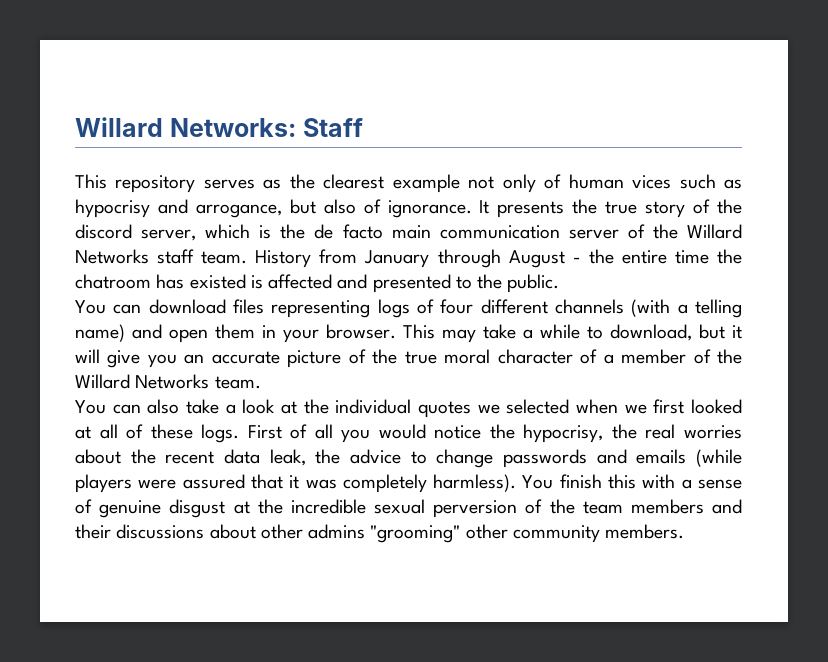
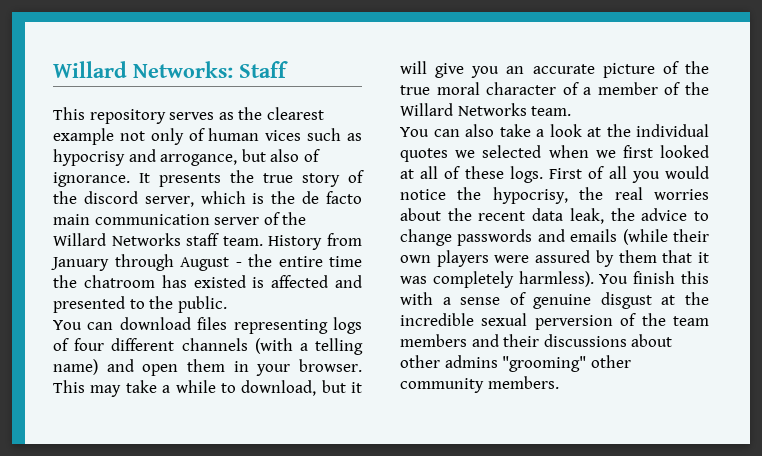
- First of all you would notice the hypocrisy, the real worries about the recent data leak, the advice to change passwords and emails (while players were assured that it was completely harmless).
+ First of all you would notice the hypocrisy, the real worries about the recent data leak, the advice to change passwords and emails (while their own players were assured by them that it was completely harmless).

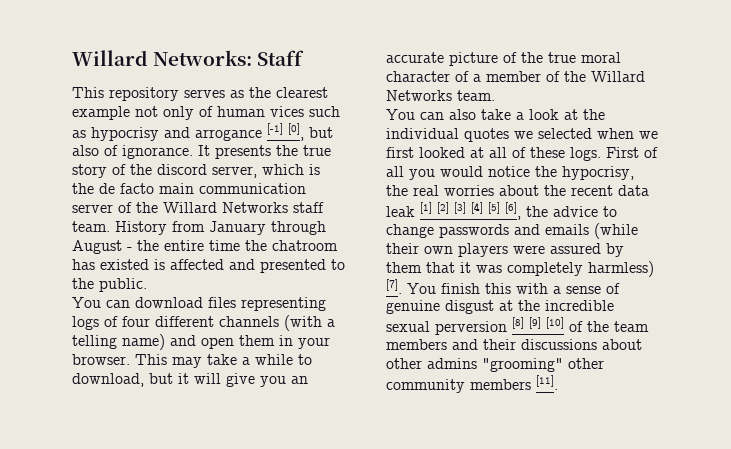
- This repository serves as the clearest example not only of human vices such as hypocrisy and arrogance, but also of ignorance.
+ This repository serves as the clearest example not only of human vices such as hypocrisy and arrogance [-1] [0], but also of ignorance.
- First of all you would notice the hypocrisy, the real worries about the recent data leak, the advice to change passwords and emails (while their own players were assured by them that it was completely harmless).
+ First of all you would notice the hypocrisy, the real worries about the recent data leak [1] [2] [3] [4] [5] [6], the advice to change passwords and emails (while their own players were assured by them that it was completely harmless) [7].
- You finish this with a sense of genuine disgust at the incredible sexual perversion of the team members and their discussions about other admins "grooming" other community members.
+ You finish this with a sense of genuine disgust at the incredible sexual perversion [8] [9] [10] of the team members and their discussions about other admins "grooming" other community members [11].

